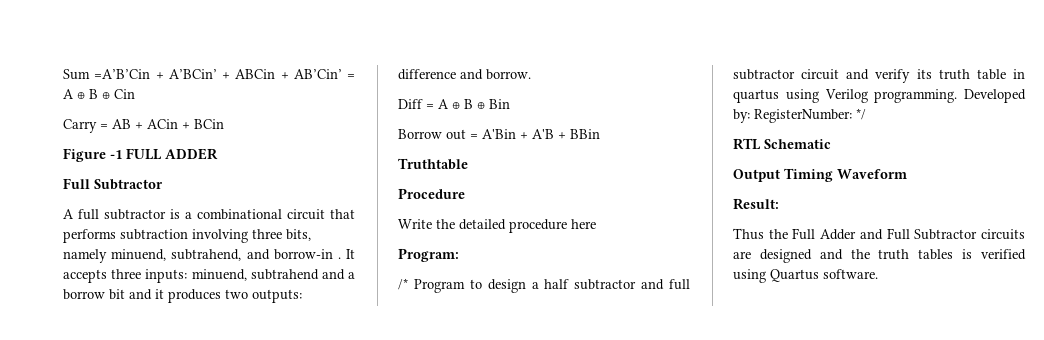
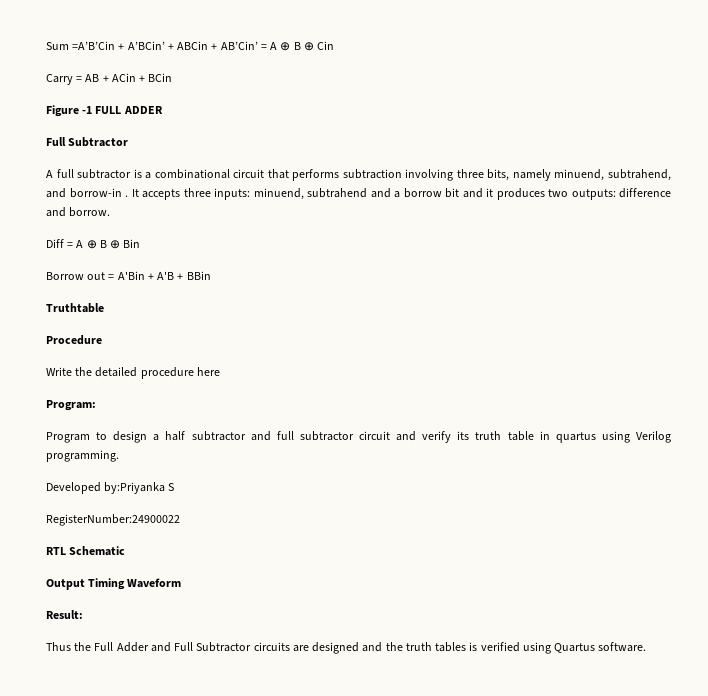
- /* Program to design a half subtractor and full subtractor circuit and verify its truth table in quartus using Verilog programming. Developed by: RegisterNumber: */
+ Program to design a half subtractor and full subtractor circuit and verify its truth table in quartus using Verilog programming.
+ Developed by:Priyanka S
+ RegisterNumber:24900022

